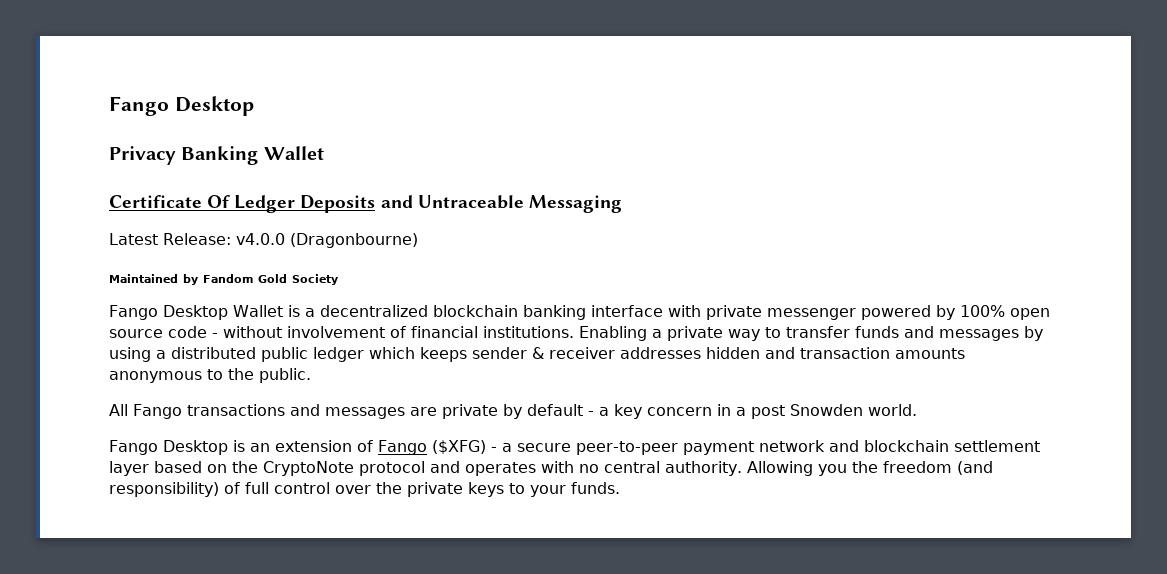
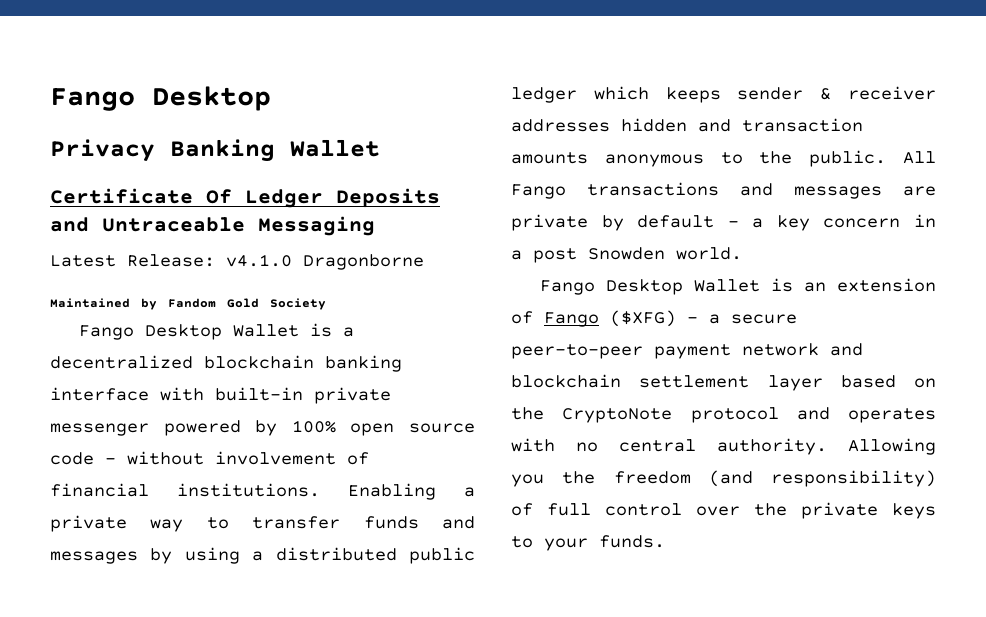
- Latest Release: v4.0.0 (Dragonbourne)
+ Latest Release: v4.1.0 Dragonborne
- Fango Desktop Wallet is a decentralized blockchain banking interface with private messenger powered by 100% open source code - without involvement of financial institutions.
+ Fango Desktop Wallet is a decentralized blockchain banking interface with built-in private messenger powered by 100% open source code - without involvement of financial institutions.
- Enabling a private way to transfer funds and messages by using a distributed public ledger which keeps sender & receiver addresses hidden and transaction amounts anonymous to the public.
- All Fango transactions and messages are private by default - a key concern in a post Snowden world.
+ Enabling a private way to transfer funds and messages by using a distributed public ledger which keeps sender & receiver addresses hidden and transaction amounts anonymous to the public. All Fango transactions and messages are private by default - a key concern in a post Snowden world.
- Fango Desktop is an extension of Fango ($XFG) - a secure peer-to-peer payment network and blockchain settlement layer based on the CryptoNote protocol and operates with no central authority.
+ Fango Desktop Wallet is an extension of Fango ($XFG) - a secure peer-to-peer payment network and blockchain settlement layer based on the CryptoNote protocol and operates with no central authority.

